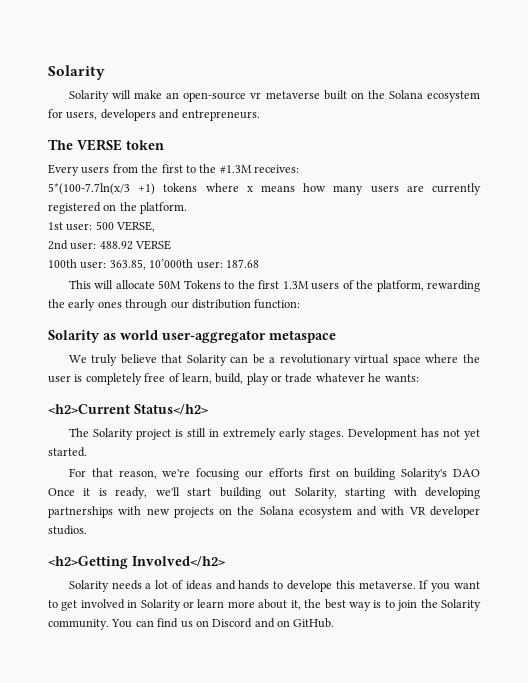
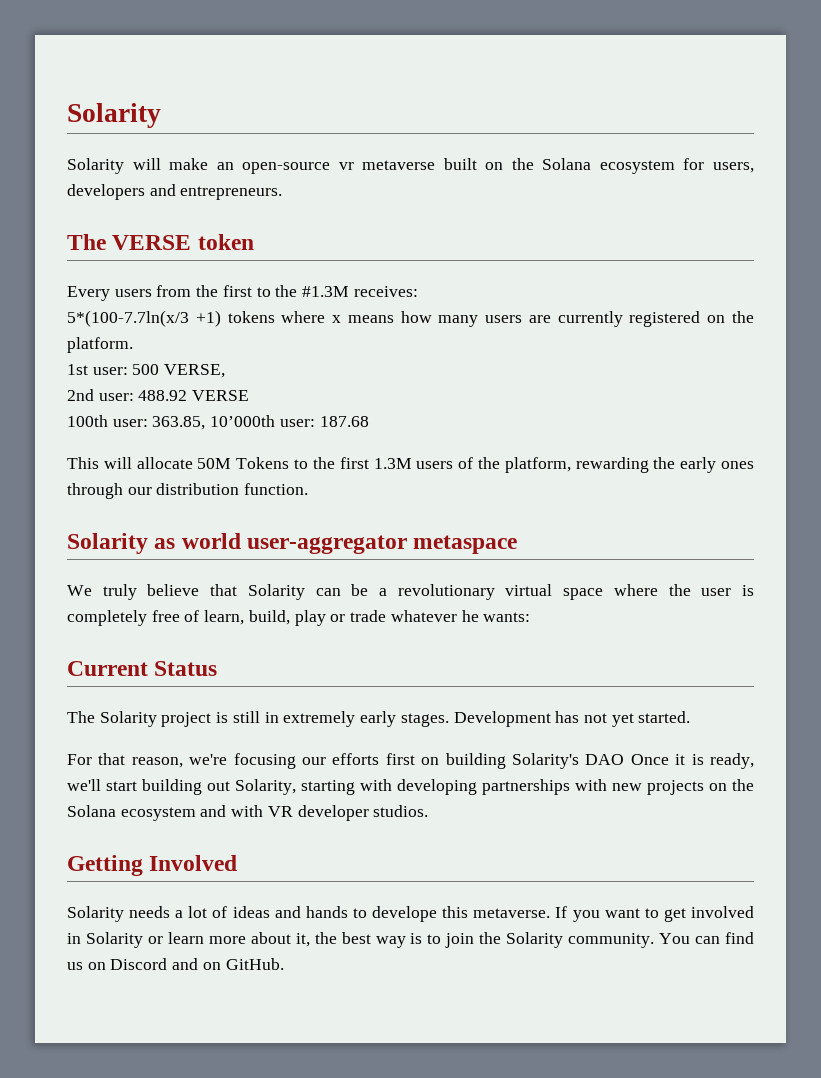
- This will allocate 50M Tokens to the first 1.3M users of the platform, rewarding the early ones through our distribution function:
+ This will allocate 50M Tokens to the first 1.3M users of the platform, rewarding the early ones through our distribution function.
- <h2>Current Status</h2>
+ Current Status
- <h2>Getting Involved</h2>
+ Getting Involved

